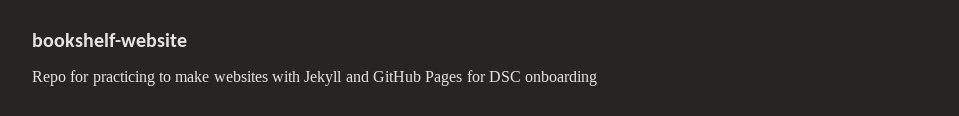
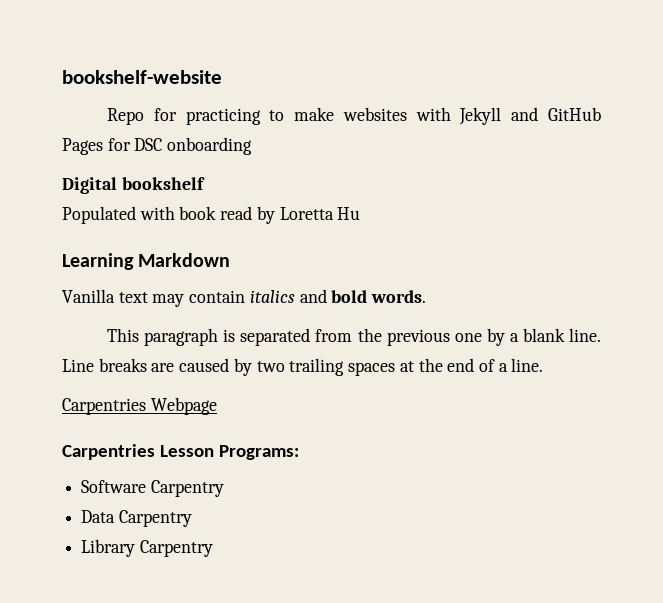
+ Digital bookshelf
+ Populated with book read by Loretta Hu
+ Learning Markdown
+ Vanilla text may contain italics and bold words.
+ This paragraph is separated from the previous one by a blank line. Line breaks are caused by two trailing spaces at the end of a line.
+ Carpentries Webpage
+ Carpentries Lesson Programs:
+ Software Carpentry
+ Data Carpentry
+ Library Carpentry

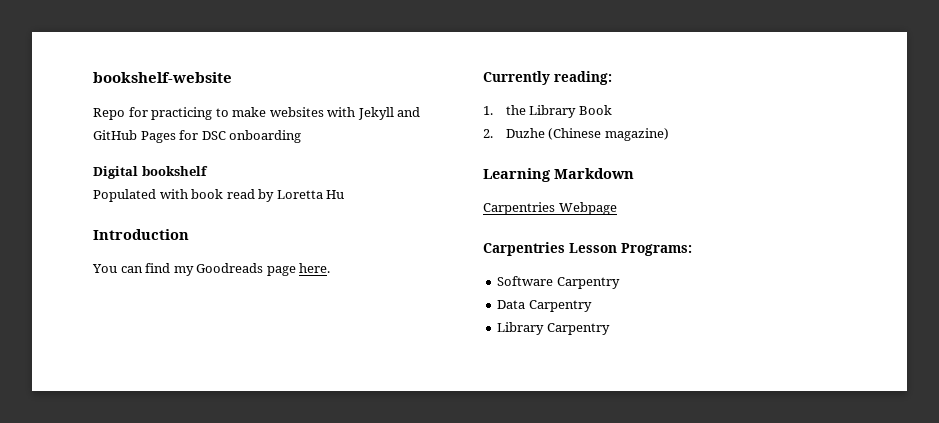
+ Introduction
+ You can find my Goodreads page here.
+ Currently reading:
+ 1. the Library Book
+ 2. Duzhe (Chinese magazine)
  Learning Markdown
- Vanilla text may contain italics and bold words.
- This paragraph is separated from the previous one by a blank line. Line breaks are caused by two trailing spaces at the end of a line.

